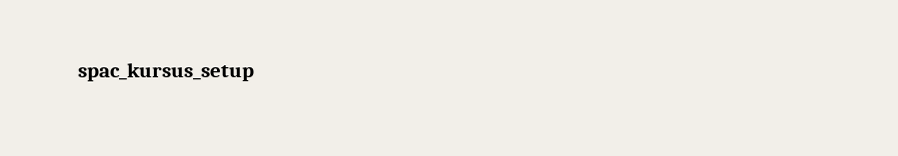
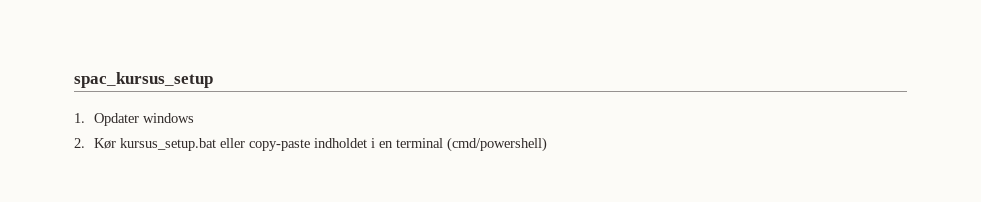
+ 1. Opdater windows
+ 2. Kør kursus_setup.bat eller copy-paste indholdet i en terminal (cmd/powershell)

